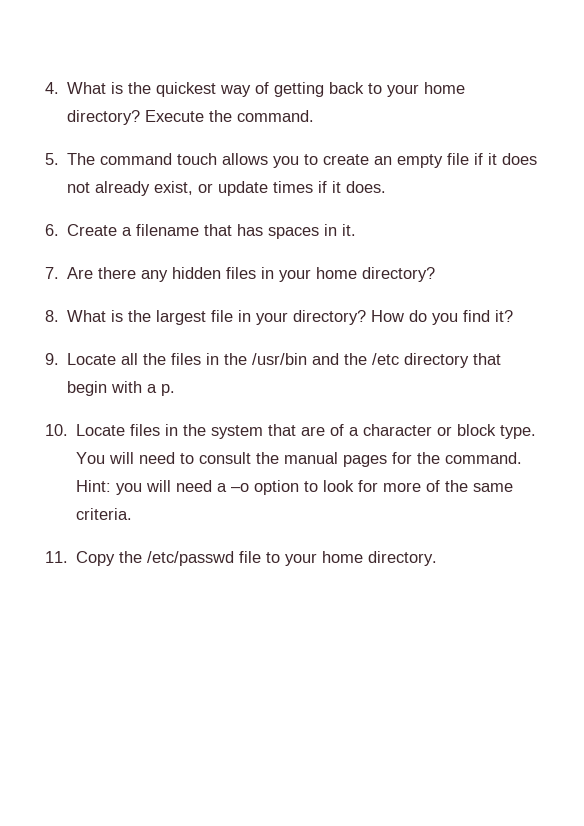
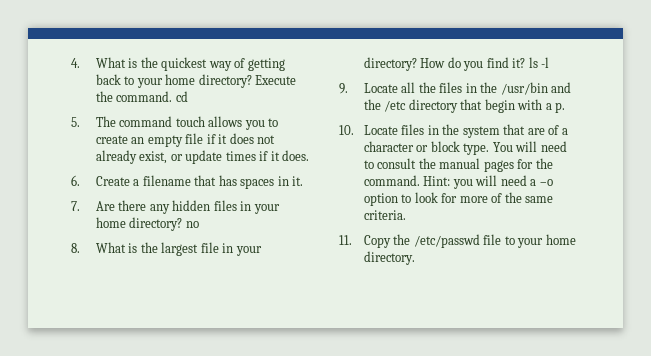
- Execute the command.
+ Execute the command. cd
- 7. Are there any hidden files in your home directory?
+ 7. Are there any hidden files in your home directory? no
- How do you find it?
+ How do you find it? ls -l

